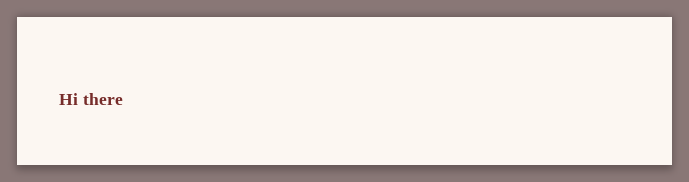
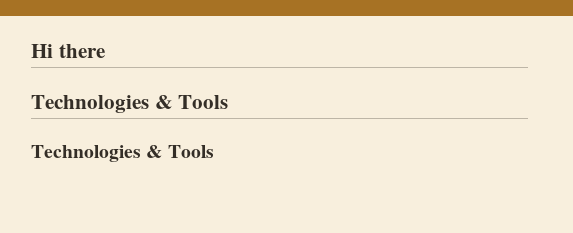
  Hi there
+ Technologies & Tools
+ Technologies & Tools

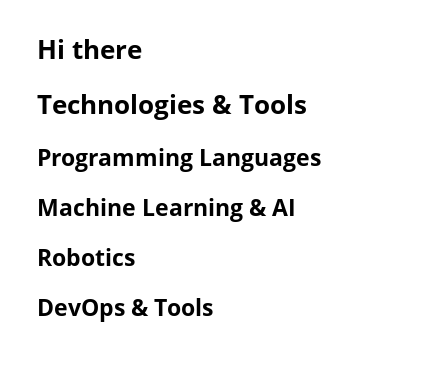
  Hi there
  Technologies & Tools
- Technologies & Tools
+ Programming Languages
+ Machine Learning & AI
+ Robotics
+ DevOps & Tools

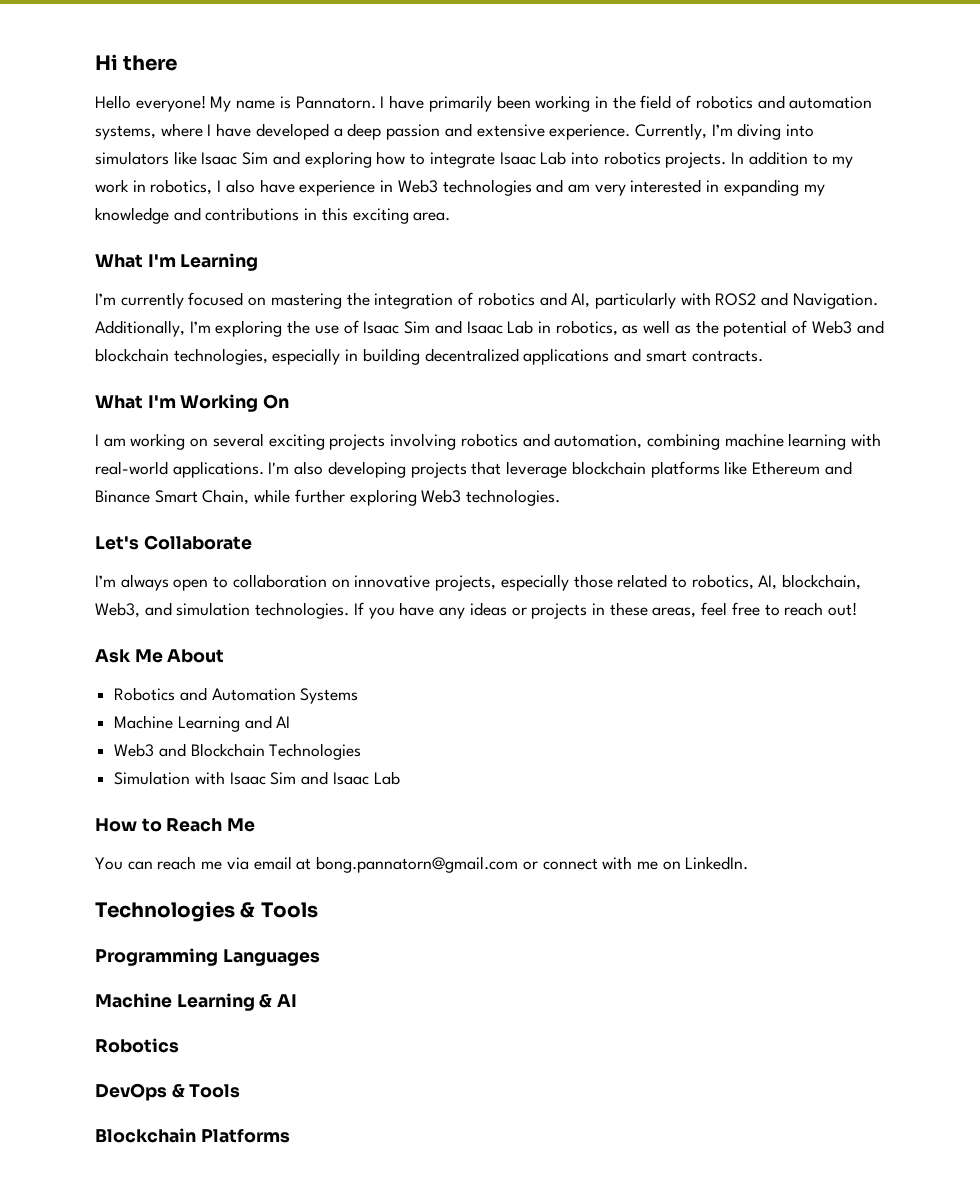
+ Hello everyone! My name is Pannatorn. I have primarily been working in the field of robotics and automation systems, where I have developed a deep passion and extensive experience. Currently, I’m diving into simulators like Isaac Sim and exploring how to integrate Isaac Lab into robotics projects. In addition to my work in robotics, I also have experience in Web3 technologies and am very interested in expanding my knowledge and contributions in this exciting area.
+ What I'm Learning
+ I’m currently focused on mastering the integration of robotics and AI, particularly with ROS2 and Navigation. Additionally, I’m exploring the use of Isaac Sim and Isaac Lab in robotics, as well as the potential of Web3 and blockchain technologies, especially in building decentralized applications and smart contracts.
+ What I'm Working On
+ I am working on several exciting projects involving robotics and automation, combining machine learning with real-world applications. I'm also developing projects that leverage blockchain platforms like Ethereum and Binance Smart Chain, while further exploring Web3 technologies.
+ Let's Collaborate
+ I’m always open to collaboration on innovative projects, especially those related to robotics, AI, blockchain, Web3, and simulation technologies. If you have any ideas or projects in these areas, feel free to reach out!
+ Ask Me About
+ Robotics and Automation Systems
+ Machine Learning and AI
+ Web3 and Blockchain Technologies
+ Simulation with Isaac Sim and Isaac Lab
+ How to Reach Me
+ You can reach me via email at bong.pannatorn@gmail.com or connect with me on LinkedIn.
+ Blockchain Platforms

